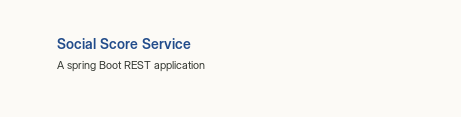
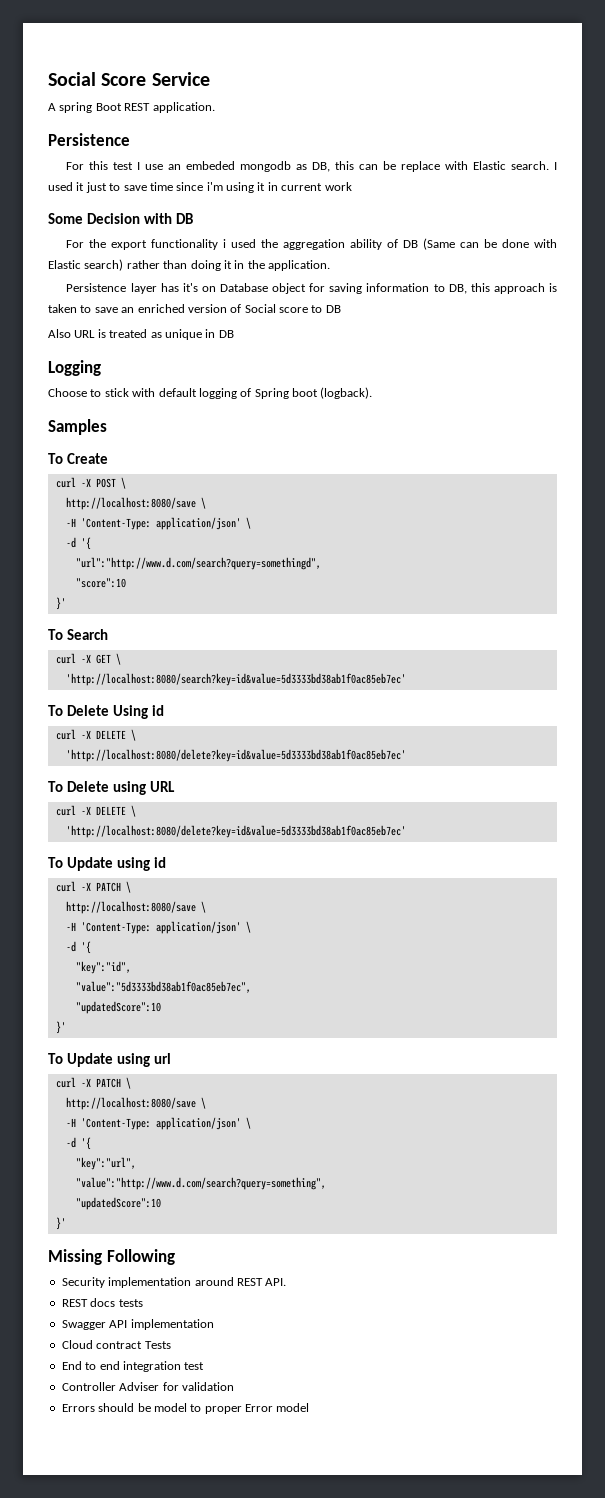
- A spring Boot REST application
+ A spring Boot REST application.
+ Persistence
+ For this test I use an embeded mongodb as DB, this can be replace with Elastic search. I used it just to save time since i'm using it in current work
+ Some Decision with DB
+ For the export functionality i used the aggregation ability of DB (Same can be done with Elastic search) rather than doing it in the application.
+ Persistence layer has it's on Database object for saving information to DB, this approach is taken to save an enriched version of Social score to DB
+ Also URL is treated as unique in DB
+ Logging
+ Choose to stick with default logging of Spring boot (logback).
+ Samples
+ To Create
+ curl -X POST \
+ http://localhost:8080/save \
+ -H 'Content-Type: application/json' \
+ -d '{
+ "url":"http://www.d.com/search?query=somethingd",
+ "score":10
+ }'
+ To Search
+ curl -X GET \
+ 'http://localhost:8080/search?key=id&value=5d3333bd38ab1f0ac85eb7ec'
+ To Delete Using id
+ curl -X DELETE \
+ 'http://localhost:8080/delete?key=id&value=5d3333bd38ab1f0ac85eb7ec'
+ To Delete using URL
+ curl -X DELETE \
+ 'http://localhost:8080/delete?key=id&value=5d3333bd38ab1f0ac85eb7ec'
+ To Update using id
+ curl -X PATCH \
+ http://localhost:8080/save \
+ -H 'Content-Type: application/json' \
+ -d '{
+ "key":"id",
+ "value":"5d3333bd38ab1f0ac85eb7ec",
+ "updatedScore":10
+ }'
+ To Update using url
+ curl -X PATCH \
+ http://localhost:8080/save \
+ -H 'Content-Type: application/json' \
+ -d '{
+ "key":"url",
+ "value":"http://www.d.com/search?query=something",
+ "updatedScore":10
+ }'
+ Missing Following
+ Security implementation around REST API.
+ REST docs tests
+ Swagger API implementation
+ Cloud contract Tests
+ End to end integration test
+ Controller Adviser for validation
+ Errors should be model to proper Error model

